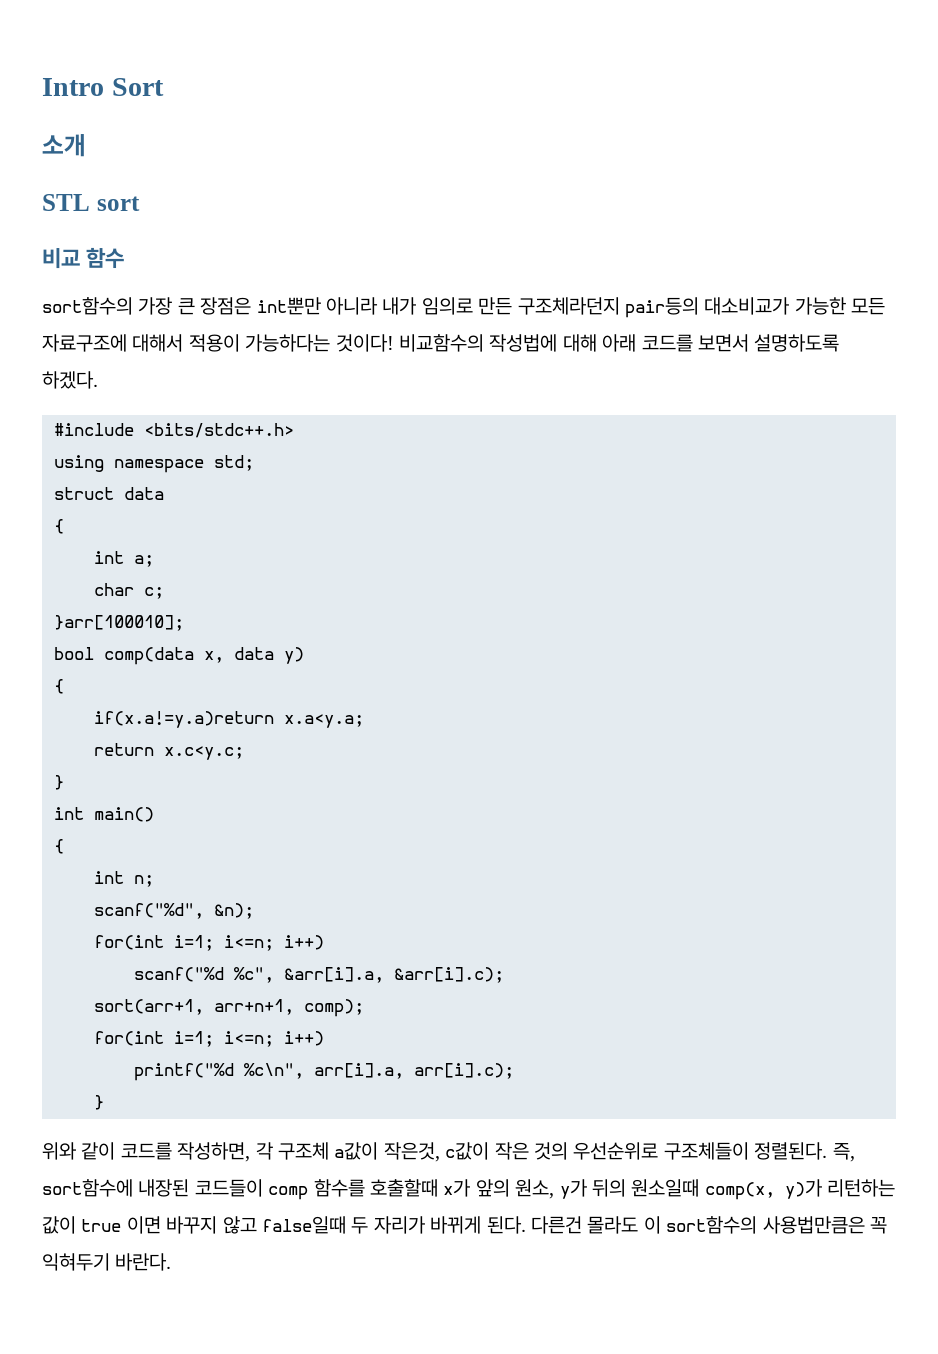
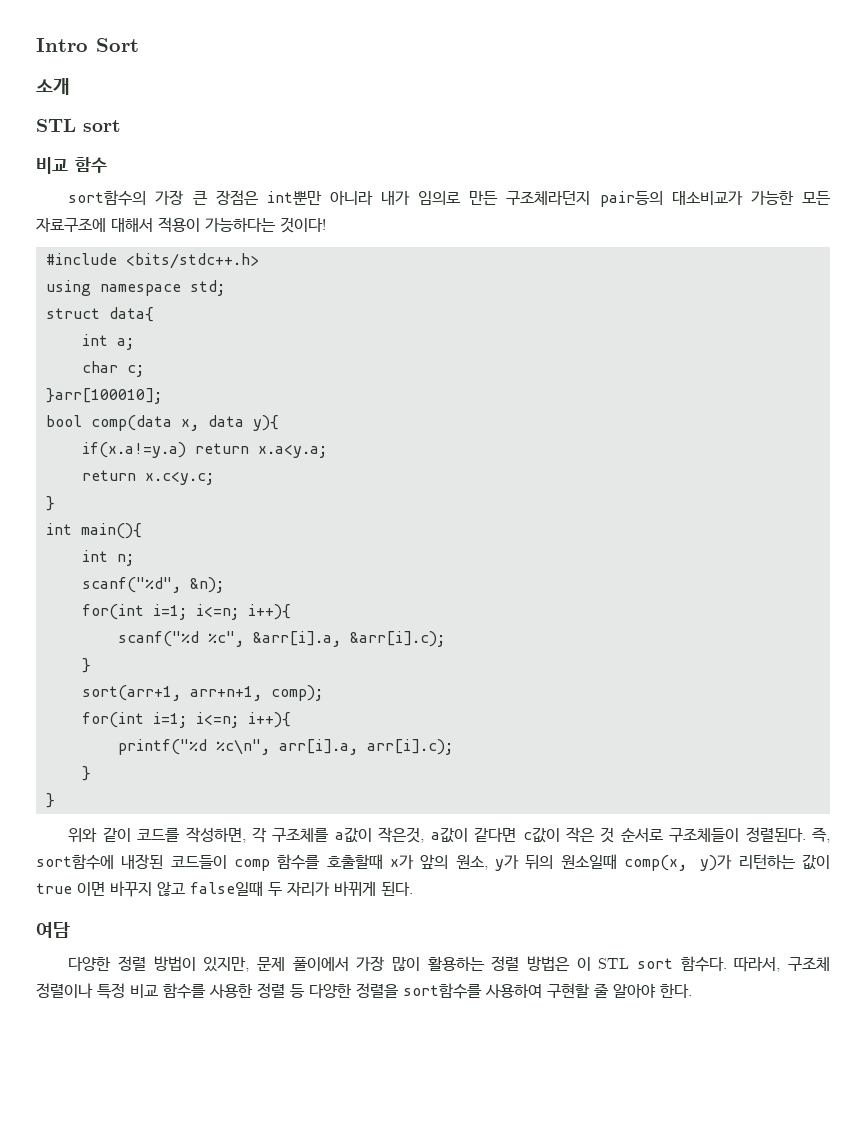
- 비교함수의 작성법에 대해 아래 코드를 보면서 설명하도록 하겠다.
- struct data
- {
+ struct data{
- bool comp(data x, data y)
- {
- if(x.a!=y.a)return x.a<y.a;
+ bool comp(data x, data y){
+ if(x.a!=y.a) return x.a<y.a;
- int main()
- {
+ int main(){
  scanf("%d", &n);
- for(int i=1; i<=n; i++)
+ for(int i=1; i<=n; i++){
  scanf("%d %c", &arr[i].a, &arr[i].c);
+ }
  sort(arr+1, arr+n+1, comp);
- for(int i=1; i<=n; i++)
+ for(int i=1; i<=n; i++){
  printf("%d %c\n", arr[i].a, arr[i].c);
+ }
- 위와 같이 코드를 작성하면, 각 구조체 a값이 작은것, c값이 작은 것의 우선순위로 구조체들이 정렬된다.
+ 위와 같이 코드를 작성하면, 각 구조체를 a값이 작은것, a값이 같다면 c값이 작은 것 순서로 구조체들이 정렬된다.
- 즉, sort함수에 내장된 코드들이 comp 함수를 호출할때 x가 앞의 원소, y가 뒤의 원소일때 comp(x, y)가 리턴하는 값이 true 이면 바꾸지 않고 false일때 두 자리가 바뀌게 된다. 다른건 몰라도 이 sort함수의 사용법만큼은 꼭 익혀두기 바란다.
+ 즉, sort함수에 내장된 코드들이 comp 함수를 호출할때 x가 앞의 원소, y가 뒤의 원소일때 comp(x, y)가 리턴하는 값이 true 이면 바꾸지 않고 false일때 두 자리가 바뀌게 된다.
+ 여담
+ 다양한 정렬 방법이 있지만, 문제 풀이에서 가장 많이 활용하는 정렬 방법은 이 STL sort 함수다. 따라서, 구조체 정렬이나 특정 비교 함수를 사용한 정렬 등 다양한 정렬을 sort함수를 사용하여 구현할 줄 알아야 한다.

